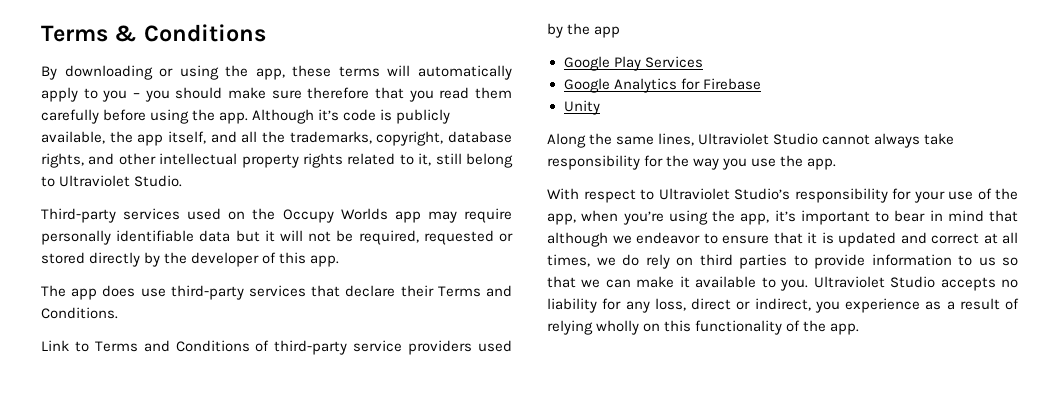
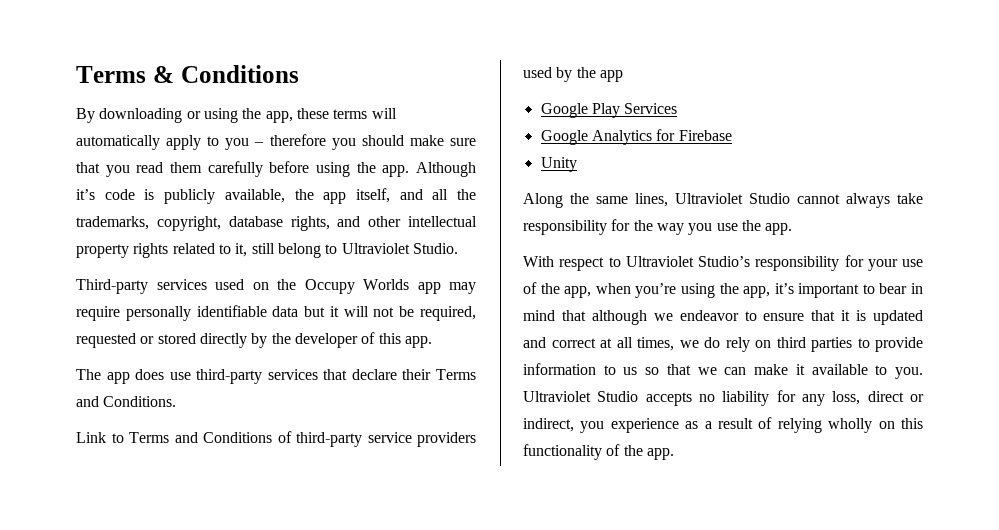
- By downloading or using the app, these terms will automatically apply to you – you should make sure therefore that you read them carefully before using the app.
+ By downloading or using the app, these terms will automatically apply to you – therefore you should make sure that you read them carefully before using the app.

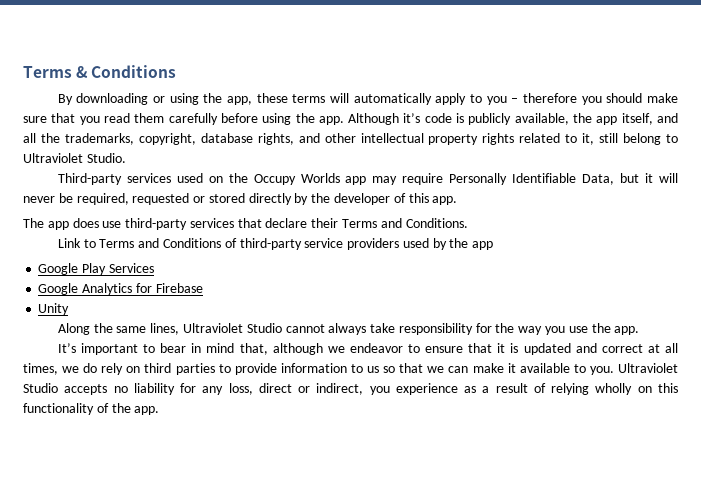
- Third-party services used on the Occupy Worlds app may require personally identifiable data but it will not be required, requested or stored directly by the developer of this app.
+ Third-party services used on the Occupy Worlds app may require Personally Identifiable Data, but it will never be required, requested or stored directly by the developer of this app.
- With respect to Ultraviolet Studio’s responsibility for your use of the app, when you’re using the app, it’s important to bear in mind that although we endeavor to ensure that it is updated and correct at all times, we do rely on third parties to provide information to us so that we can make it available to you.
+ It’s important to bear in mind that, although we endeavor to ensure that it is updated and correct at all times, we do rely on third parties to provide information to us so that we can make it available to you.

